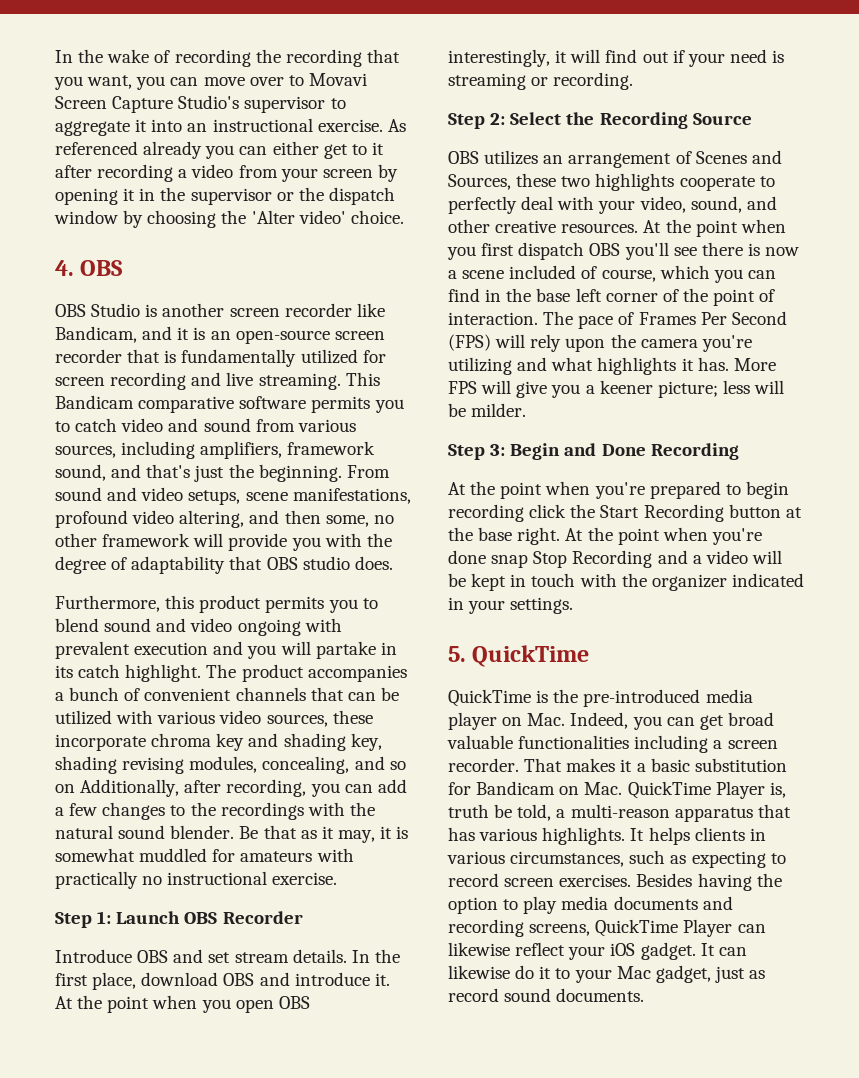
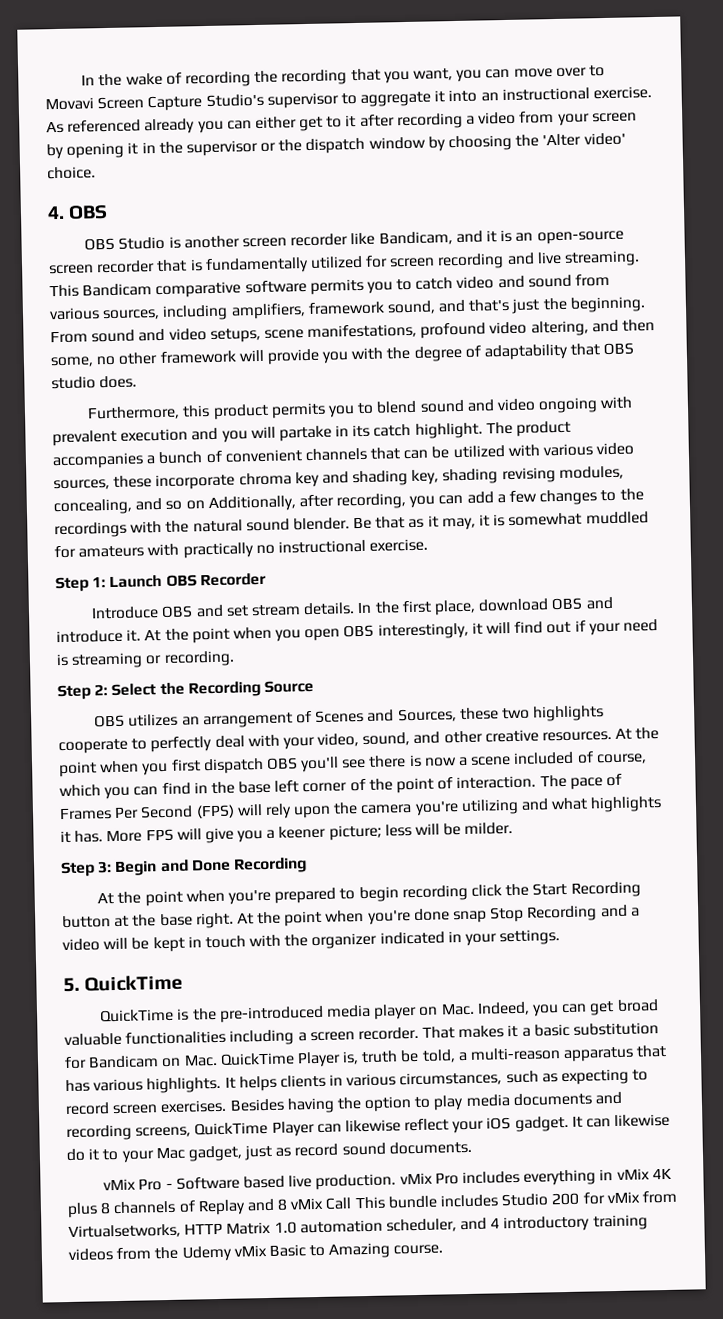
+ vMix Pro - Software based live production. vMix Pro includes everything in vMix 4K plus 8 channels of Replay and 8 vMix Call This bundle includes Studio 200 for vMix from Virtualsetworks, HTTP Matrix 1.0 automation scheduler, and 4 introductory training videos from the Udemy vMix Basic to Amazing course.

